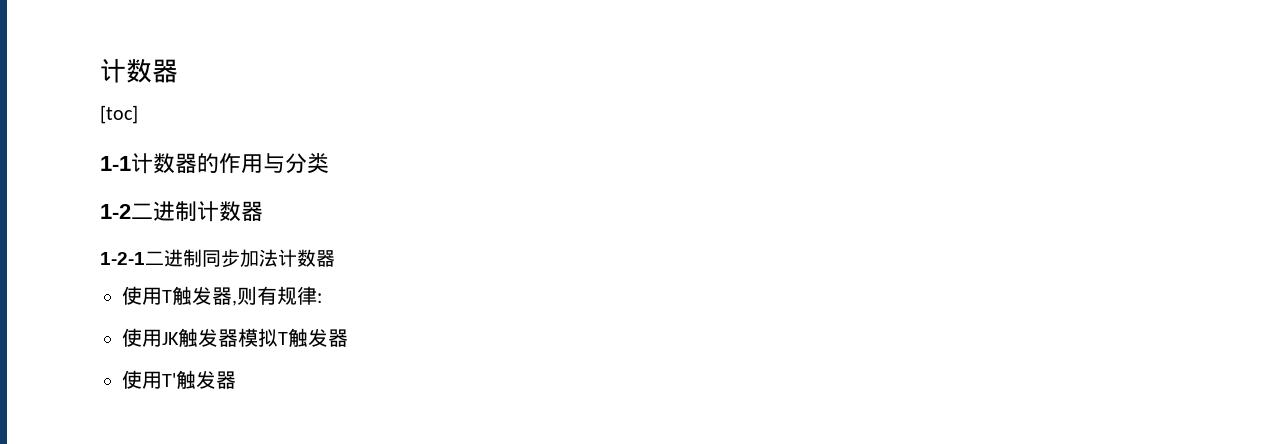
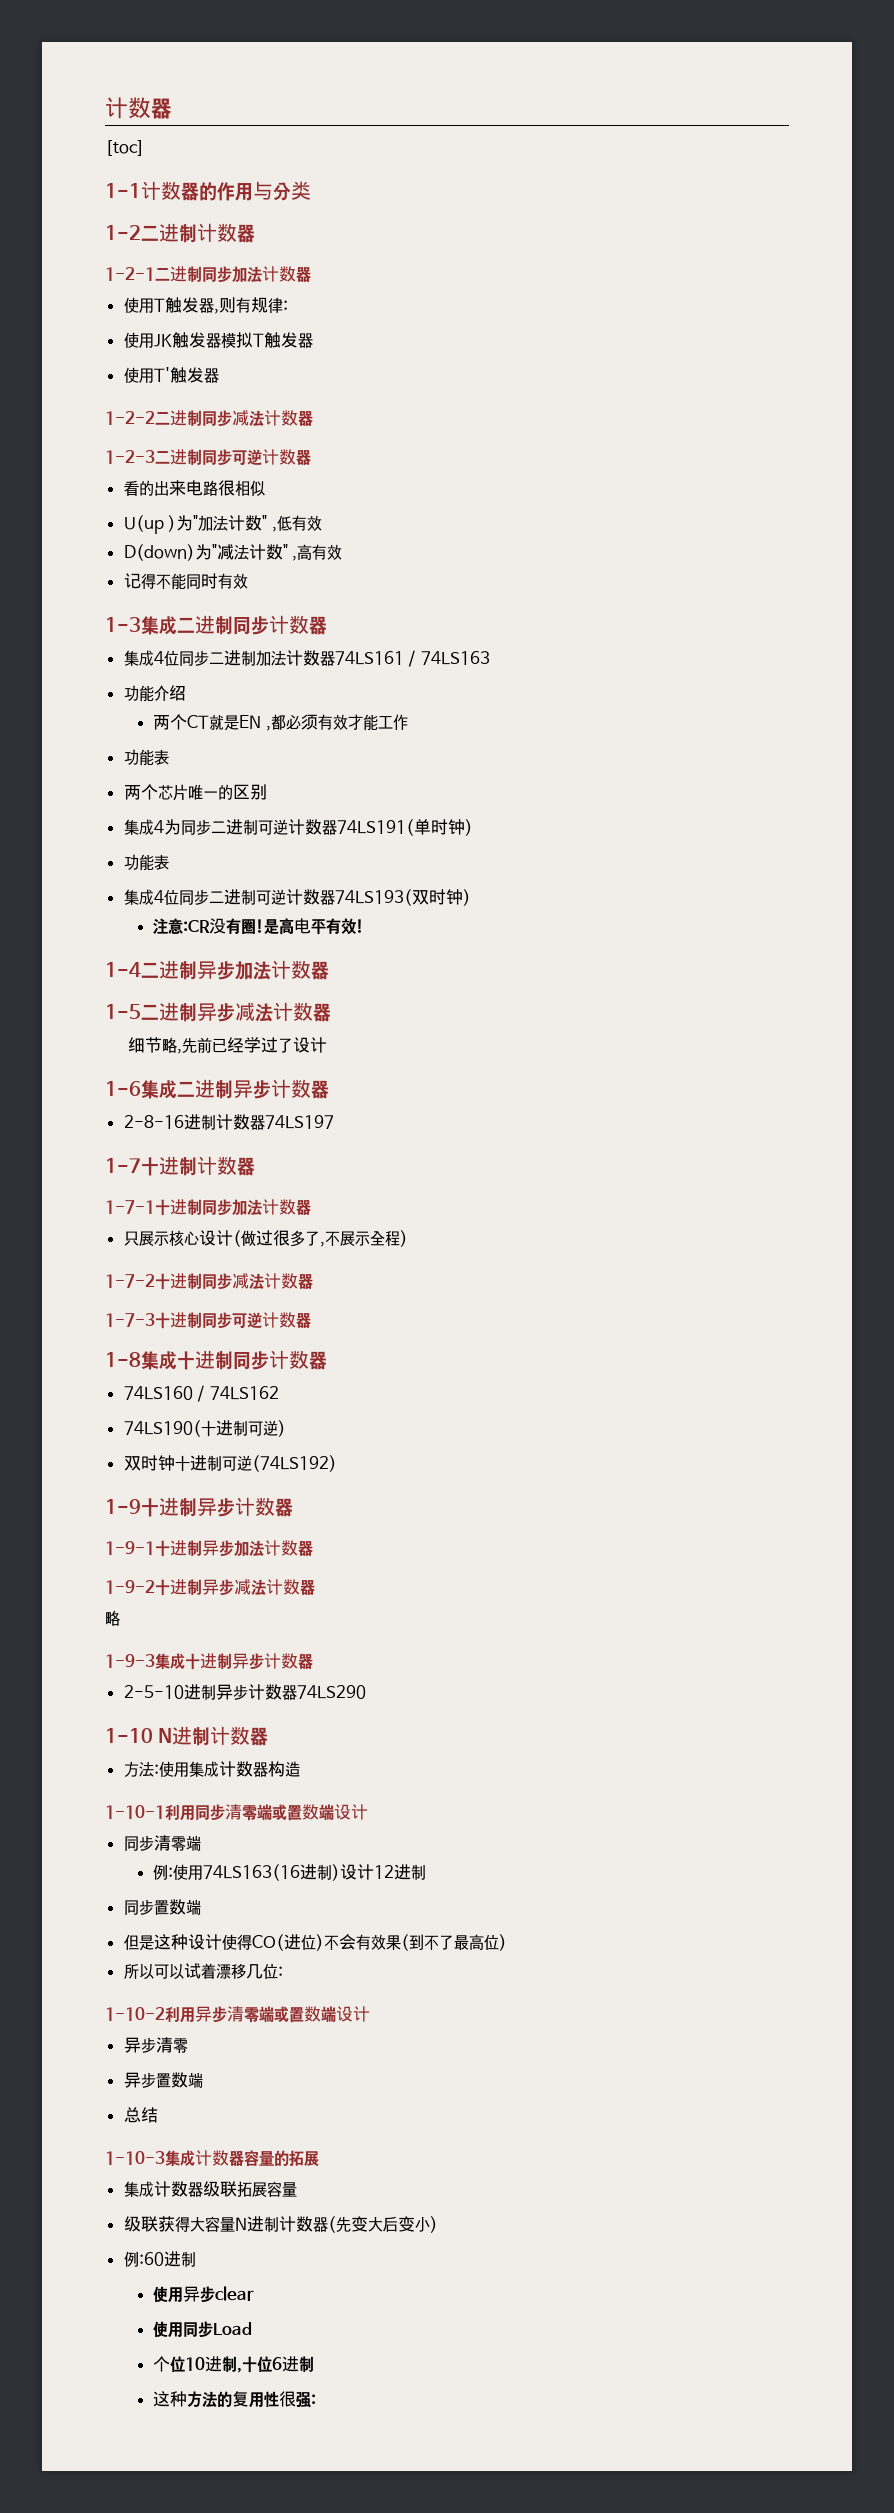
+ 1-2-2二进制同步减法计数器
+ 1-2-3二进制同步可逆计数器
+ 看的出来电路很相似
+ U(up )为"加法计数" ,低有效
+ D(down)为"减法计数" ,高有效
+ 记得不能同时有效
+ 1-3集成二进制同步计数器
+ 集成4位同步二进制加法计数器74LS161 / 74LS163
+ 功能介绍
+ 两个CT就是EN ,都必须有效才能工作
+ 功能表
+ 两个芯片唯一的区别
+ 集成4为同步二进制可逆计数器74LS191(单时钟)
+ 功能表
+ 集成4位同步二进制可逆计数器74LS193(双时钟)
+ 注意:CR没有圈!是高电平有效!
+ 1-4二进制异步加法计数器
+ 1-5二进制异步减法计数器
+ 细节略,先前已经学过了设计
+ 1-6集成二进制异步计数器
+ 2-8-16进制计数器74LS197
+ 1-7十进制计数器
+ 1-7-1十进制同步加法计数器
+ 只展示核心设计(做过很多了,不展示全程)
+ 1-7-2十进制同步减法计数器
+ 1-7-3十进制同步可逆计数器
+ 1-8集成十进制同步计数器
+ 74LS160 / 74LS162
+ 74LS190(十进制可逆)
+ 双时钟十进制可逆(74LS192)
+ 1-9十进制异步计数器
+ 1-9-1十进制异步加法计数器
+ 1-9-2十进制异步减法计数器
+ 略
+ 1-9-3集成十进制异步计数器
+ 2-5-10进制异步计数器74LS290
+ 1-10 N进制计数器
+ 方法:使用集成计数器构造
+ 1-10-1利用同步清零端或置数端设计
+ 同步清零端
+ 例:使用74LS163(16进制)设计12进制
+ 同步置数端
+ 但是这种设计使得CO(进位)不会有效果(到不了最高位)
+ 所以可以试着漂移几位:
+ 1-10-2利用异步清零端或置数端设计
+ 异步清零
+ 异步置数端
+ 总结
+ 1-10-3集成计数器容量的拓展
+ 集成计数器级联拓展容量
+ 级联获得大容量N进制计数器(先变大后变小)
+ 例:60进制
+ 使用异步clear
+ 使用同步Load
+ 个位10进制,十位6进制
+ 这种方法的复用性很强:

